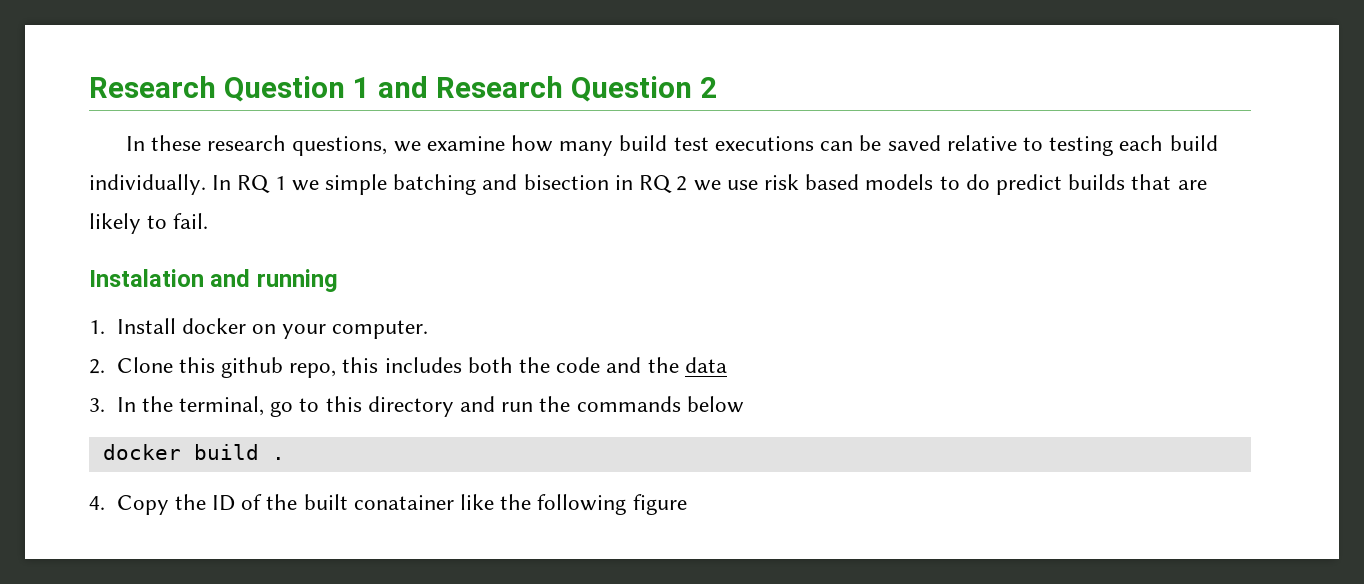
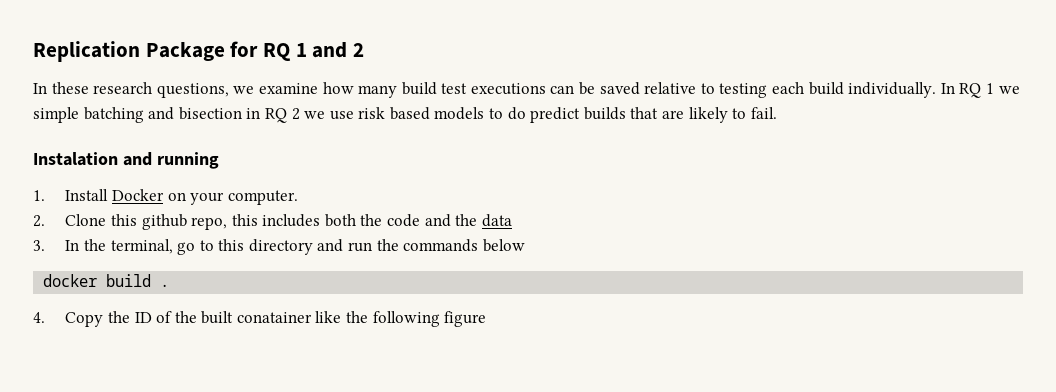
- Research Question 1 and Research Question 2
+ Replication Package for RQ 1 and 2
- 1. Install docker on your computer.
+ 1. Install Docker on your computer.

